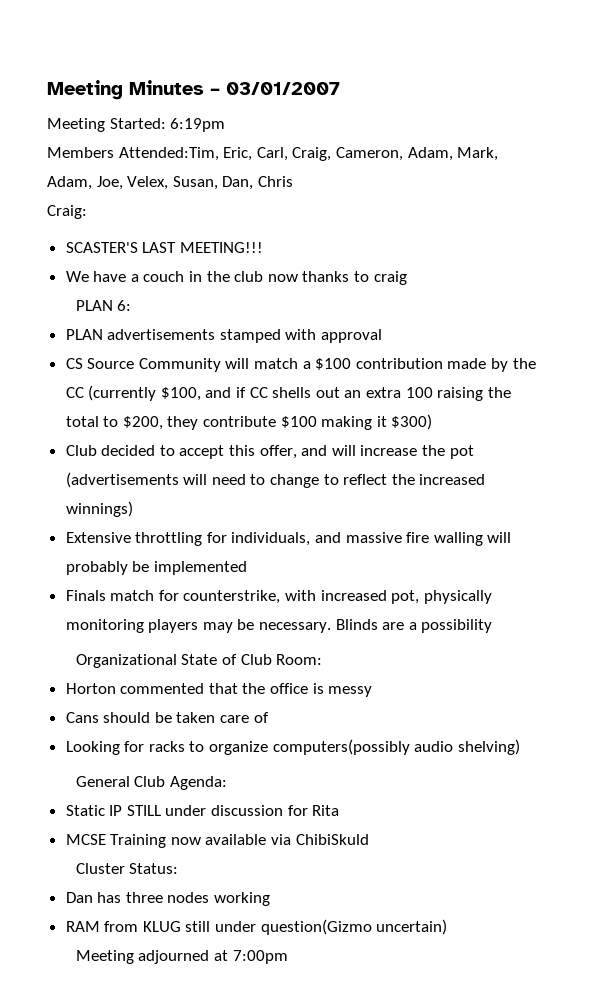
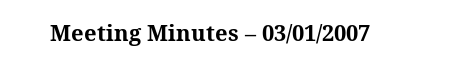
- Meeting Started: 6:19pm
- Members Attended:Tim, Eric, Carl, Craig, Cameron, Adam, Mark, Adam, Joe, Velex, Susan, Dan, Chris
- Craig:
- SCASTER'S LAST MEETING!!!
- We have a couch in the club now thanks to craig
- PLAN 6:
- PLAN advertisements stamped with approval
- CS Source Community will match a $100 contribution made by the CC (currently $100, and if CC shells out an extra 100 raising the total to $200, they contribute $100 making it $300)
- Club decided to accept this offer, and will increase the pot (advertisements will need to change to reflect the increased winnings)
- Extensive throttling for individuals, and massive fire walling will probably be implemented
- Finals match for counterstrike, with increased pot, physically monitoring players may be necessary. Blinds are a possibility
- Organizational State of Club Room:
- Horton commented that the office is messy
- Cans should be taken care of
- Looking for racks to organize computers(possibly audio shelving)
- General Club Agenda:
- Static IP STILL under discussion for Rita
- MCSE Training now available via ChibiSkuld
- Cluster Status:
- Dan has three nodes working
- RAM from KLUG still under question(Gizmo uncertain)
- Meeting adjourned at 7:00pm

